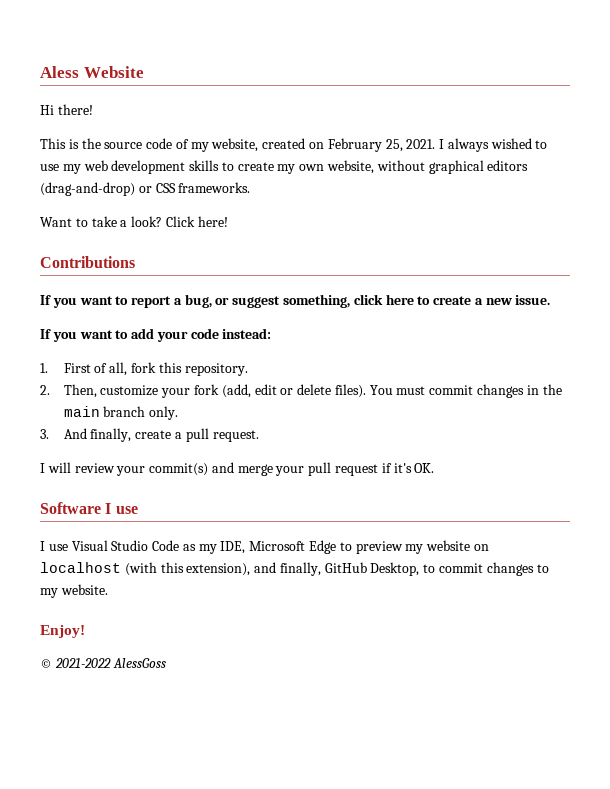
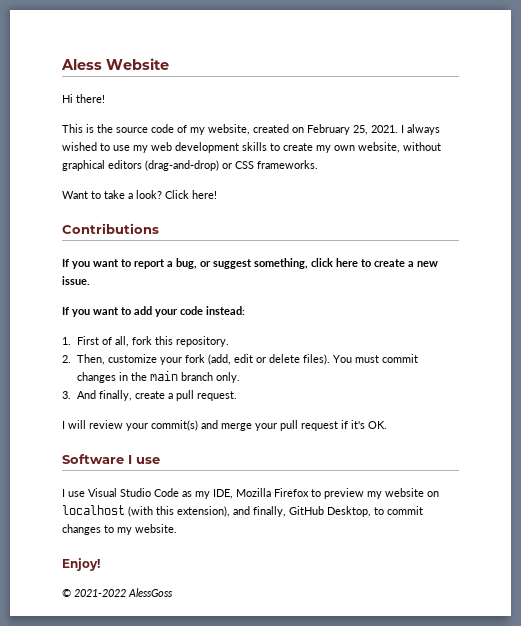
- I use Visual Studio Code as my IDE, Microsoft Edge to preview my website on localhost (with this extension), and finally, GitHub Desktop, to commit changes to my website.
+ I use Visual Studio Code as my IDE, Mozilla Firefox to preview my website on localhost (with this extension), and finally, GitHub Desktop, to commit changes to my website.

